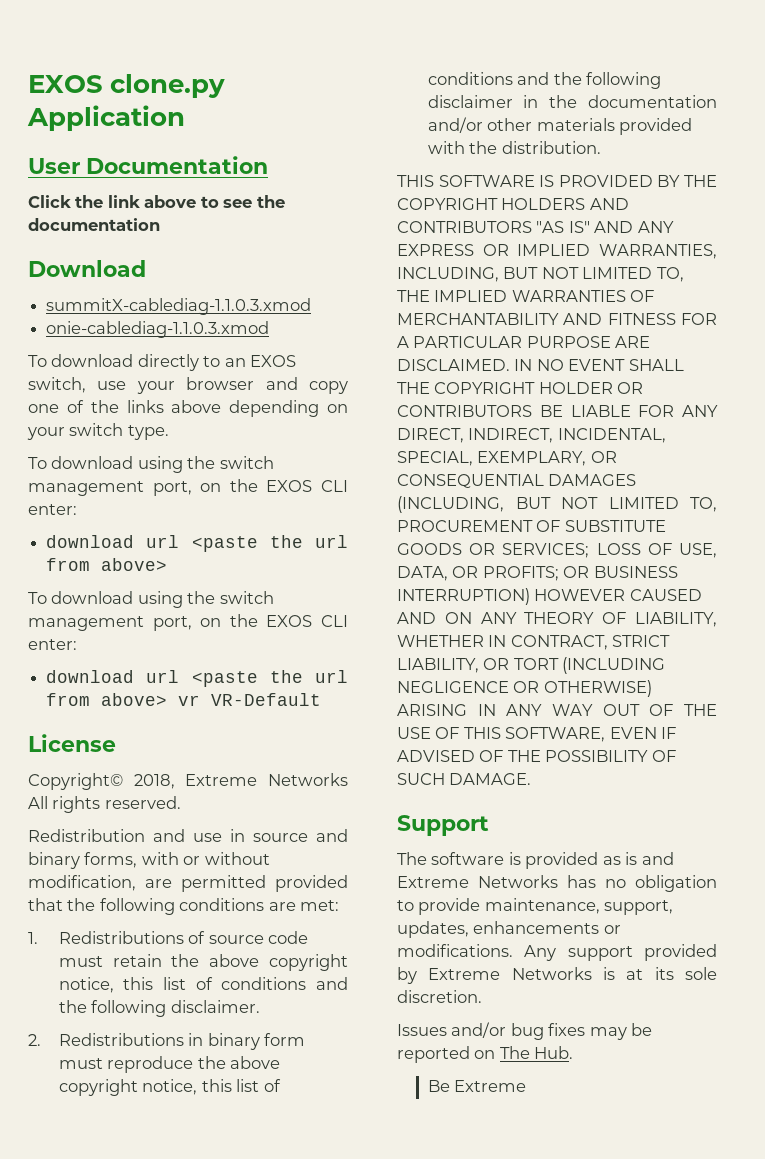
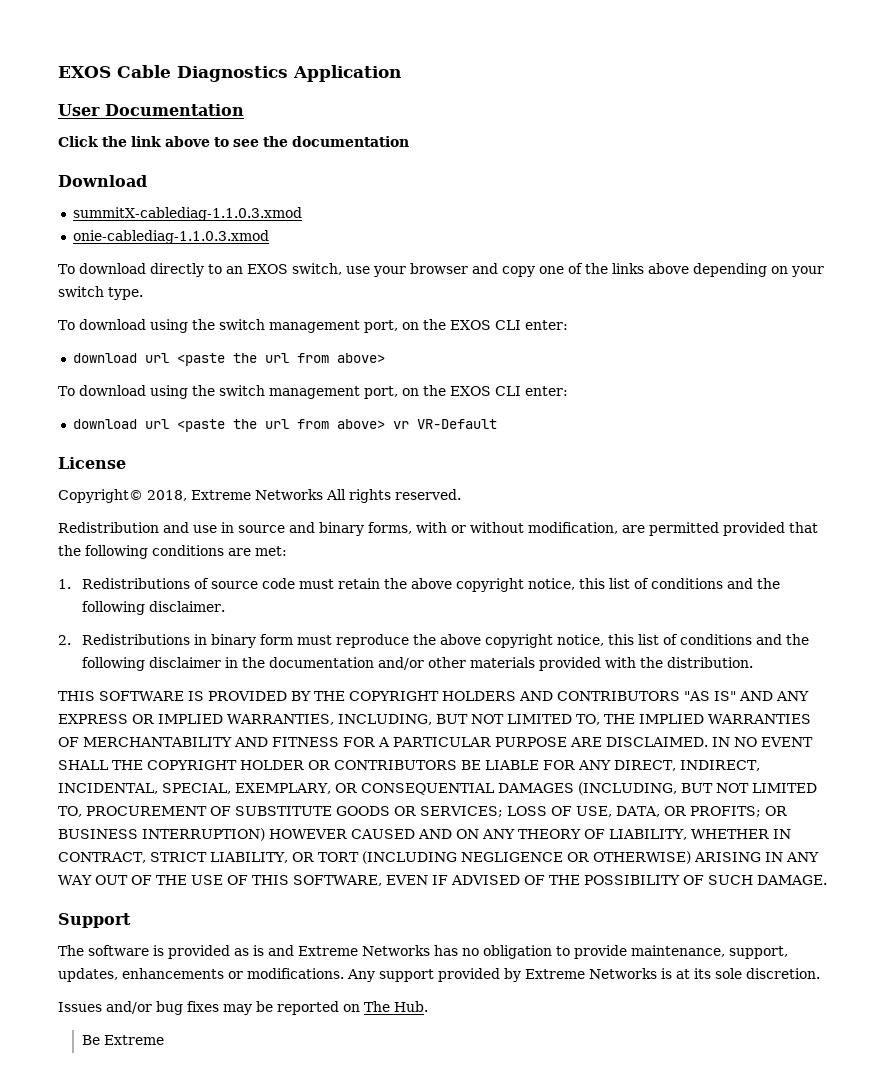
- EXOS clone.py Application
+ EXOS Cable Diagnostics Application

